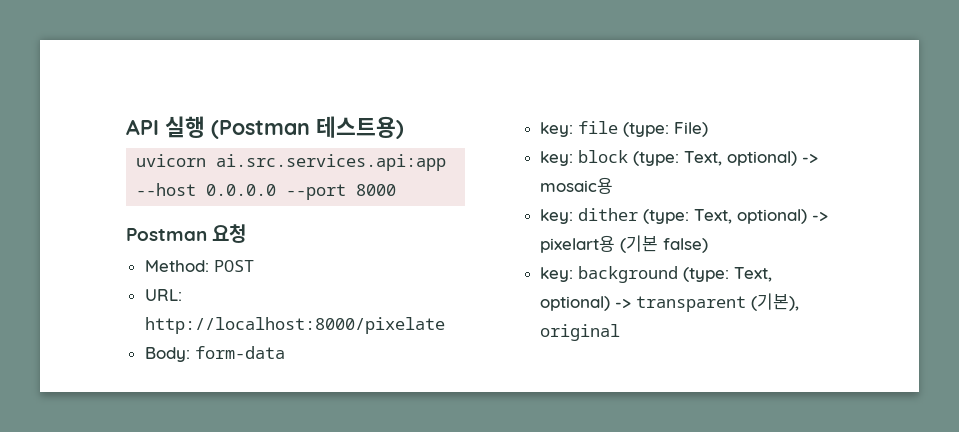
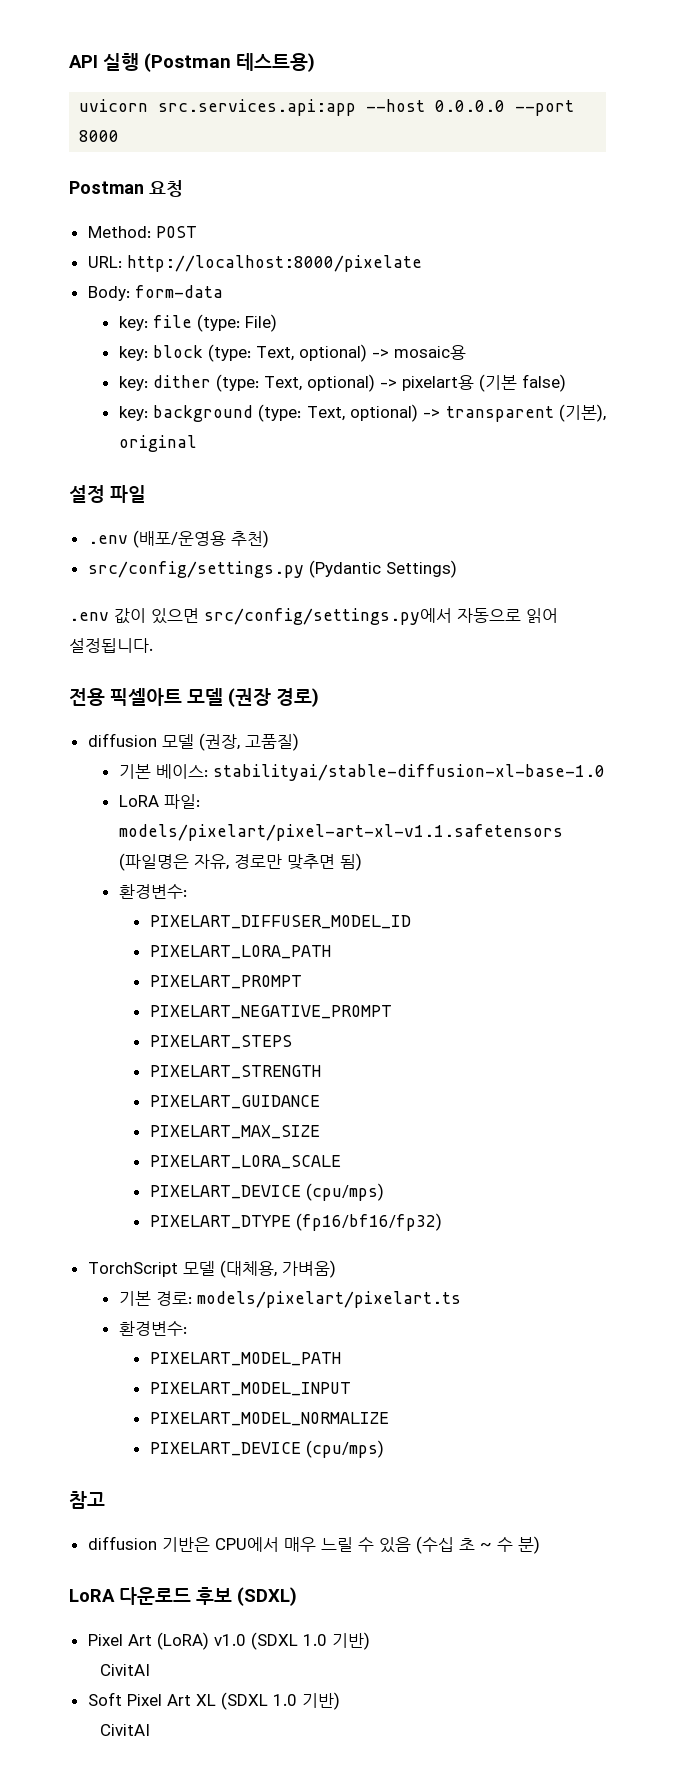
- uvicorn ai.src.services.api:app --host 0.0.0.0 --port 8000
+ uvicorn src.services.api:app --host 0.0.0.0 --port 8000
+ 설정 파일
+ .env (배포/운영용 추천)
+ src/config/settings.py (Pydantic Settings)
+ .env 값이 있으면 src/config/settings.py에서 자동으로 읽어 설정됩니다.
+ 전용 픽셀아트 모델 (권장 경로)
+ diffusion 모델 (권장, 고품질)
+ 기본 베이스: stabilityai/stable-diffusion-xl-base-1.0
+ LoRA 파일: models/pixelart/pixel-art-xl-v1.1.safetensors (파일명은 자유, 경로만 맞추면 됨)
+ 환경변수:
+ PIXELART_DIFFUSER_MODEL_ID
+ PIXELART_LORA_PATH
+ PIXELART_PROMPT
+ PIXELART_NEGATIVE_PROMPT
+ PIXELART_STEPS
+ PIXELART_STRENGTH
+ PIXELART_GUIDANCE
+ PIXELART_MAX_SIZE
+ PIXELART_LORA_SCALE
+ PIXELART_DEVICE (cpu/mps)
+ PIXELART_DTYPE (fp16/bf16/fp32)
+ TorchScript 모델 (대체용, 가벼움)
+ 기본 경로: models/pixelart/pixelart.ts
+ 환경변수:
+ PIXELART_MODEL_PATH
+ PIXELART_MODEL_INPUT
+ PIXELART_MODEL_NORMALIZE
+ PIXELART_DEVICE (cpu/mps)
+ 참고
+ diffusion 기반은 CPU에서 매우 느릴 수 있음 (수십 초 ~ 수 분)
+ LoRA 다운로드 후보 (SDXL)
+ Pixel Art (LoRA) v1.0 (SDXL 1.0 기반)
+ CivitAI
+ Soft Pixel Art XL (SDXL 1.0 기반)
+ CivitAI

